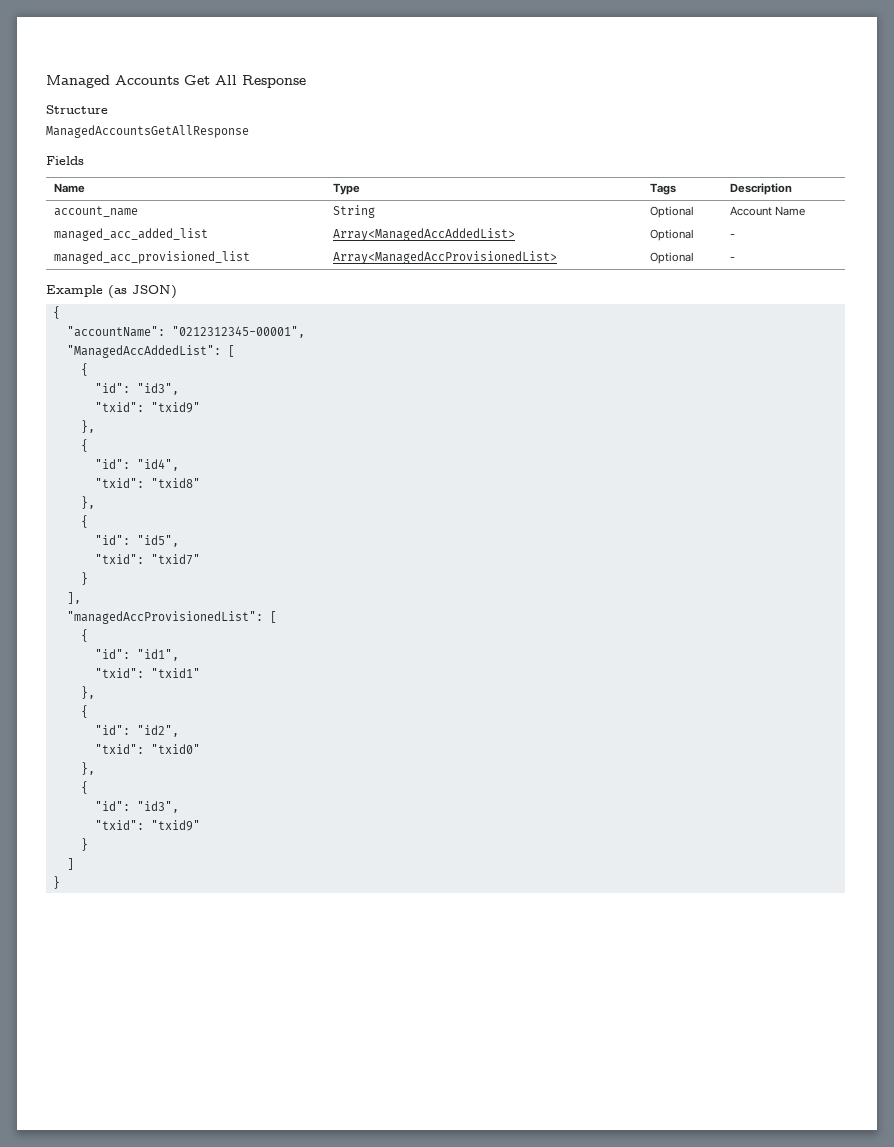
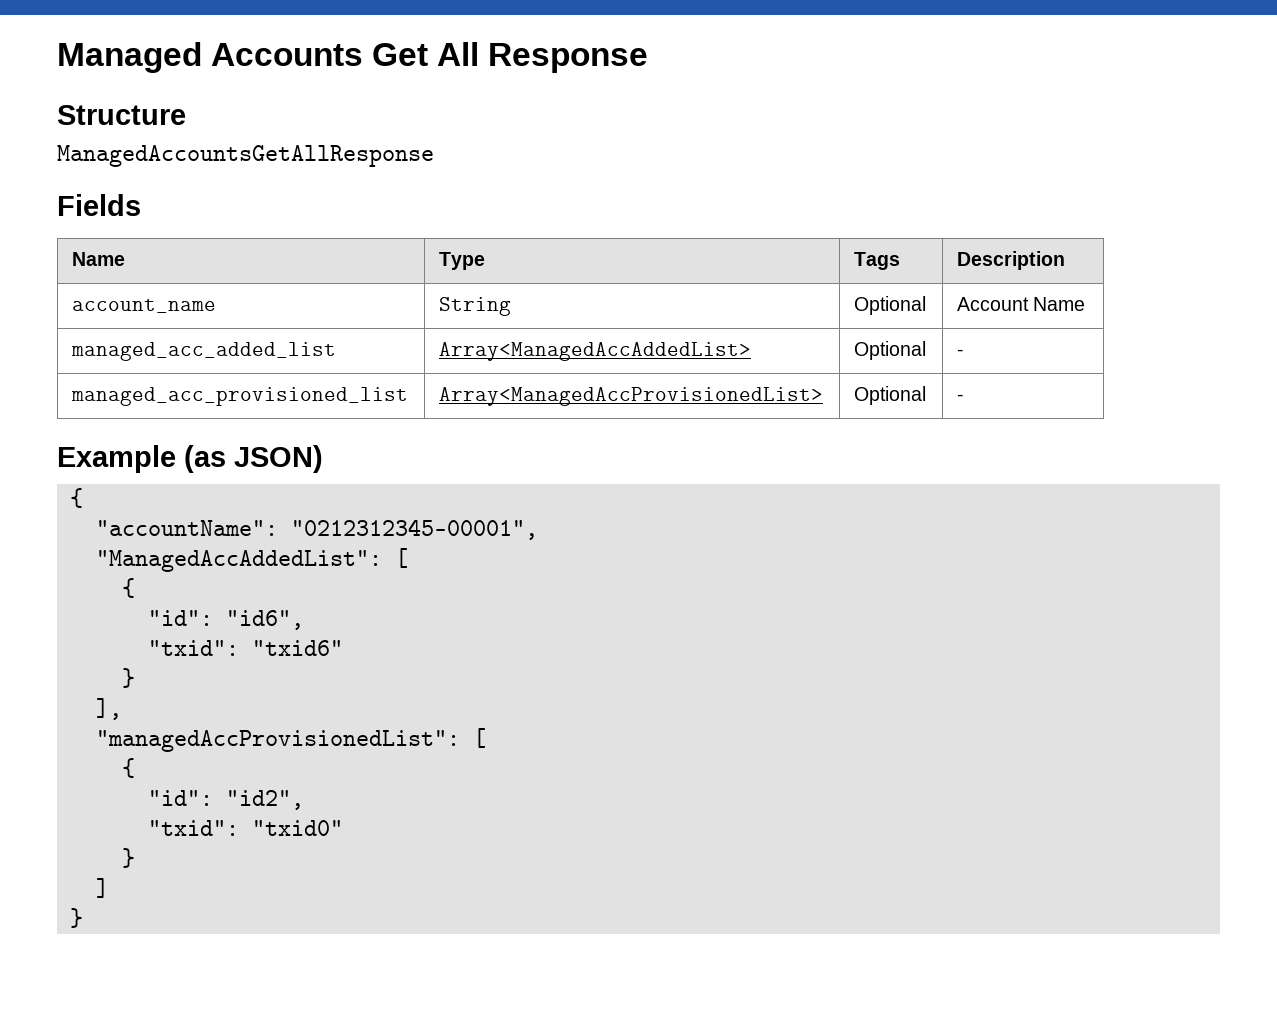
  "ManagedAccAddedList": [
  {
- "id": "id3",
- "txid": "txid9"
- },
- {
- "id": "id4",
- "txid": "txid8"
- },
- {
- "id": "id5",
- "txid": "txid7"
+ "id": "id6",
+ "txid": "txid6"
- "id": "id1",
- "txid": "txid1"
- },
- {
  "id": "id2",
  "txid": "txid0"
- },
- {
- "id": "id3",
- "txid": "txid9"

